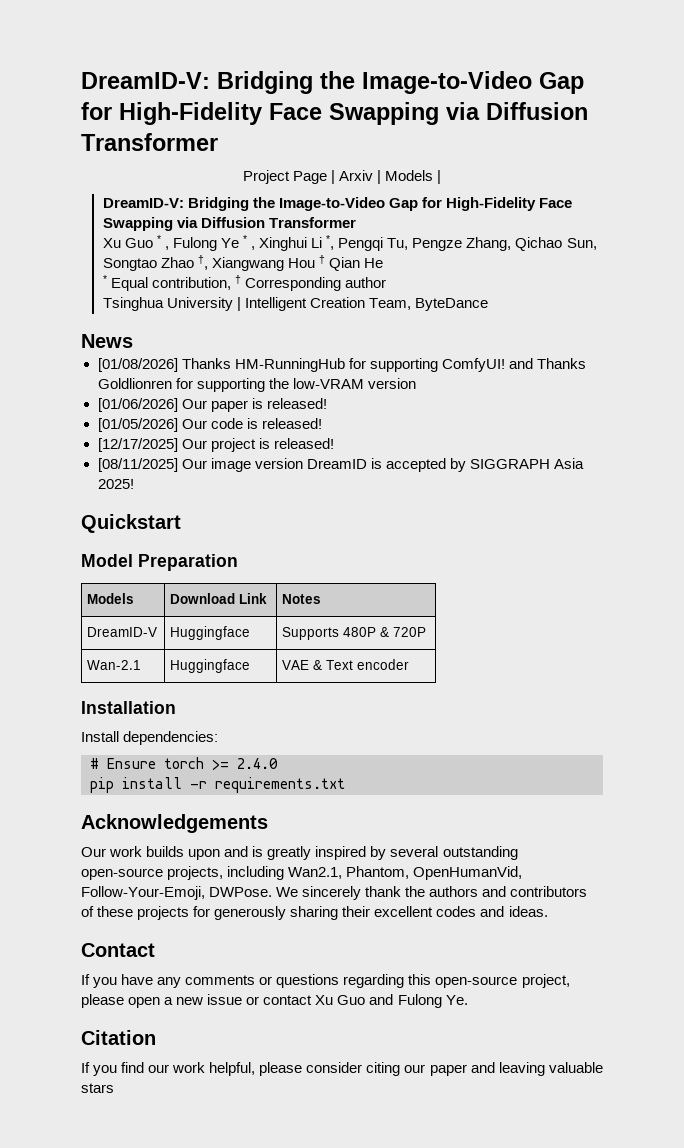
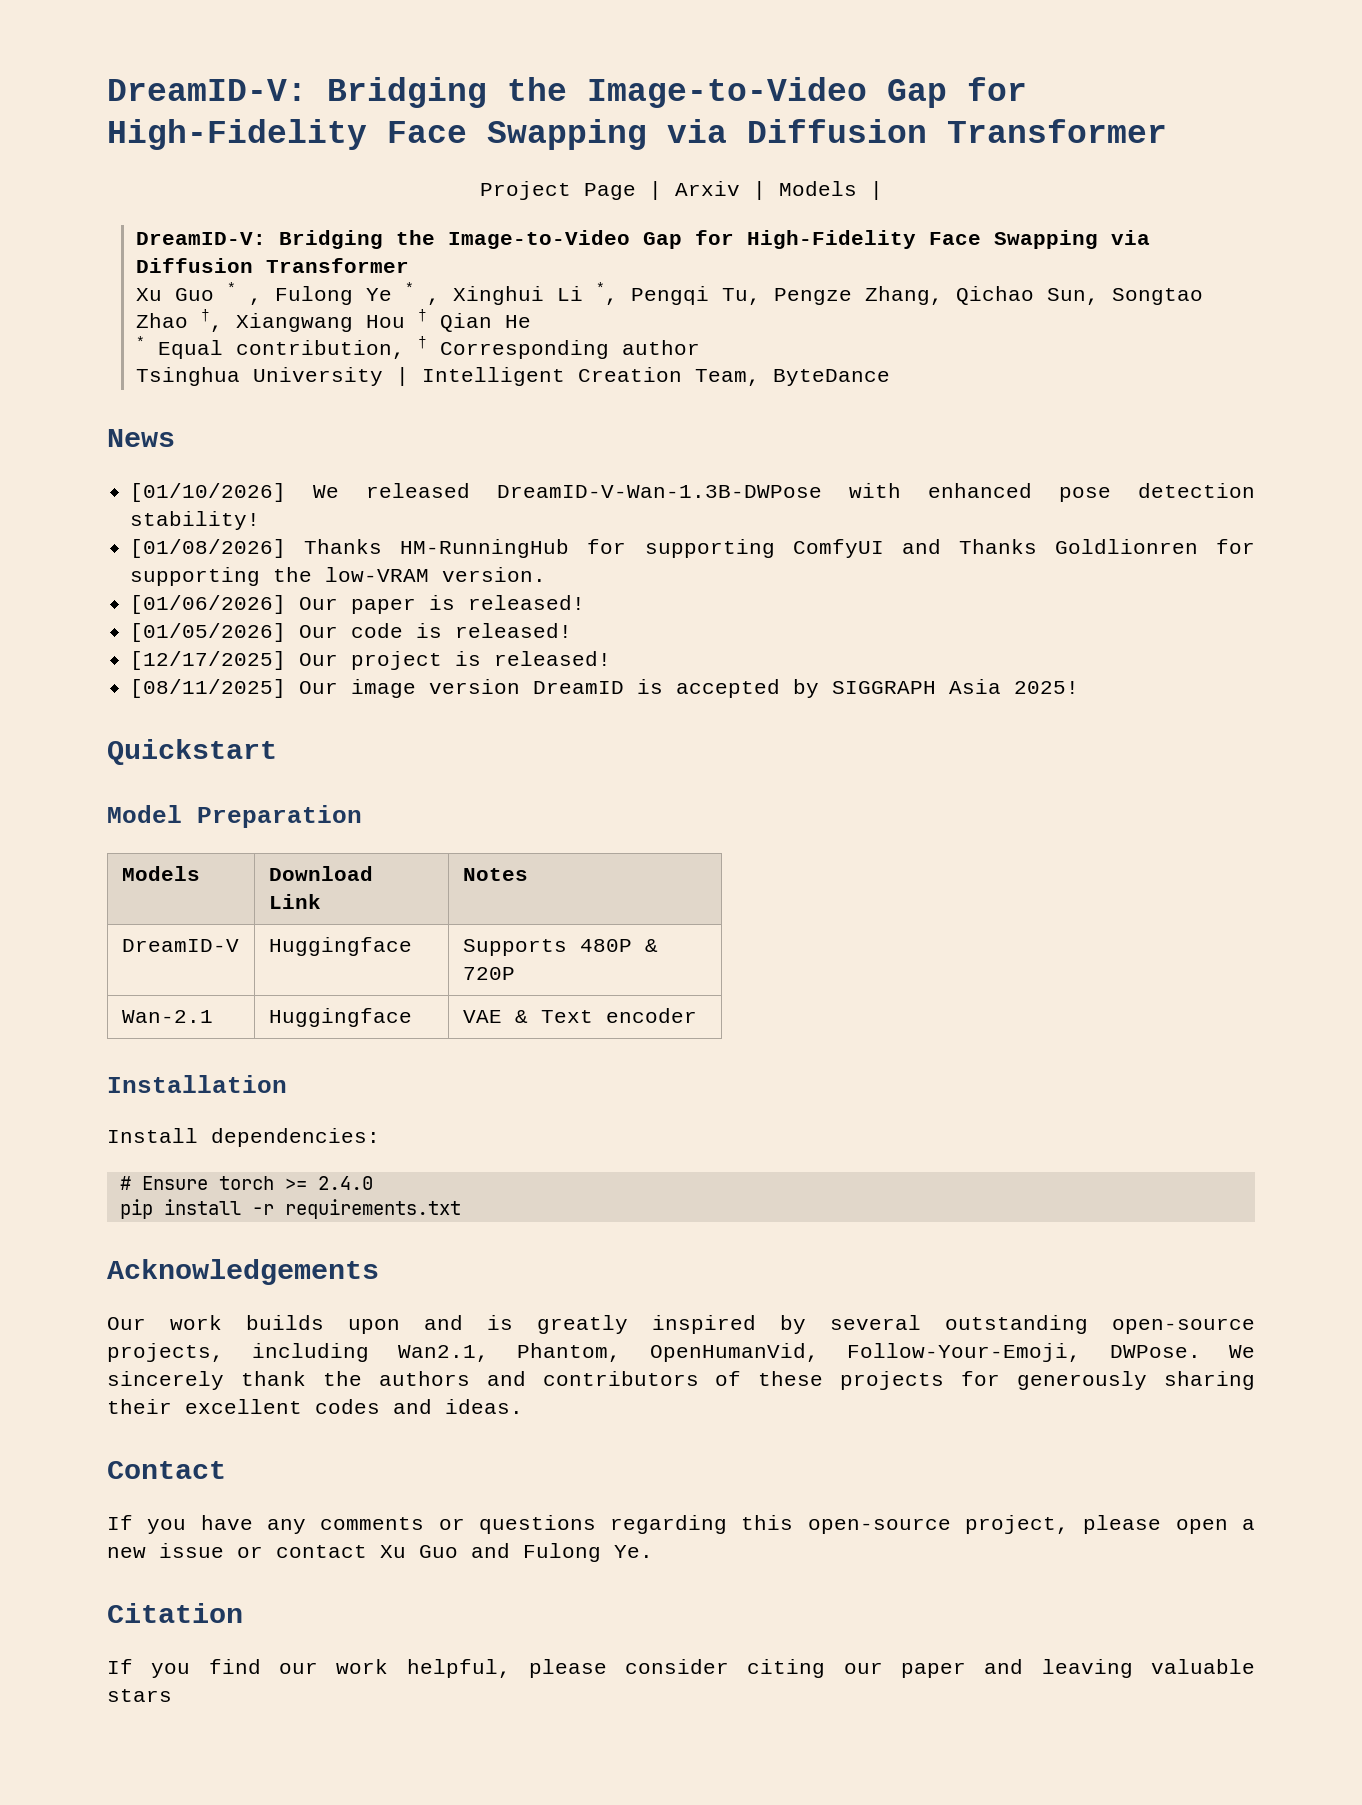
+ [01/10/2026] We released DreamID-V-Wan-1.3B-DWPose with enhanced pose detection stability!
- [01/08/2026] Thanks HM-RunningHub for supporting ComfyUI! and Thanks Goldlionren for supporting the low-VRAM version
+ [01/08/2026] Thanks HM-RunningHub for supporting ComfyUI and Thanks Goldlionren for supporting the low-VRAM version.

